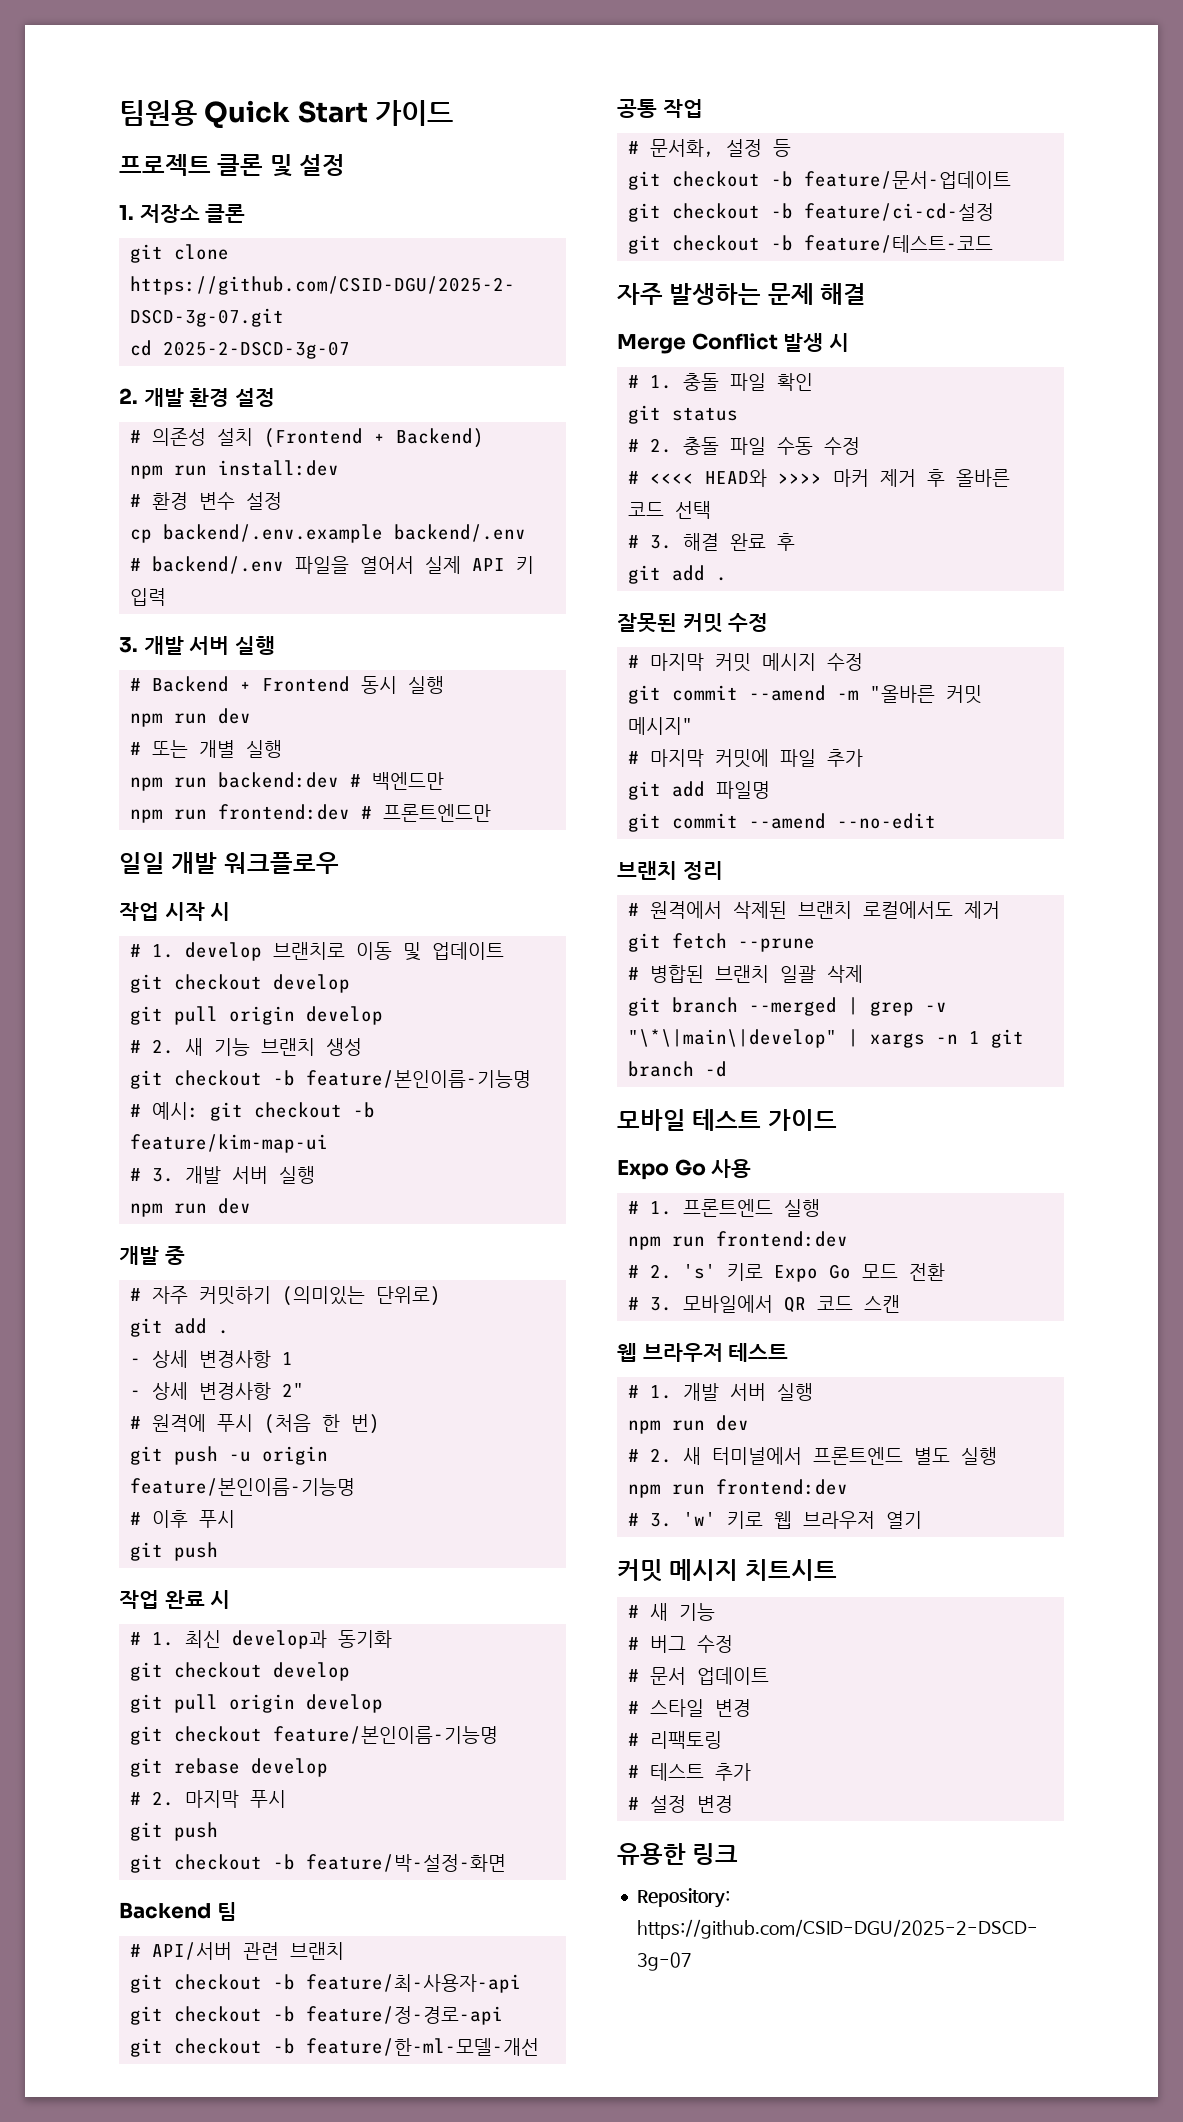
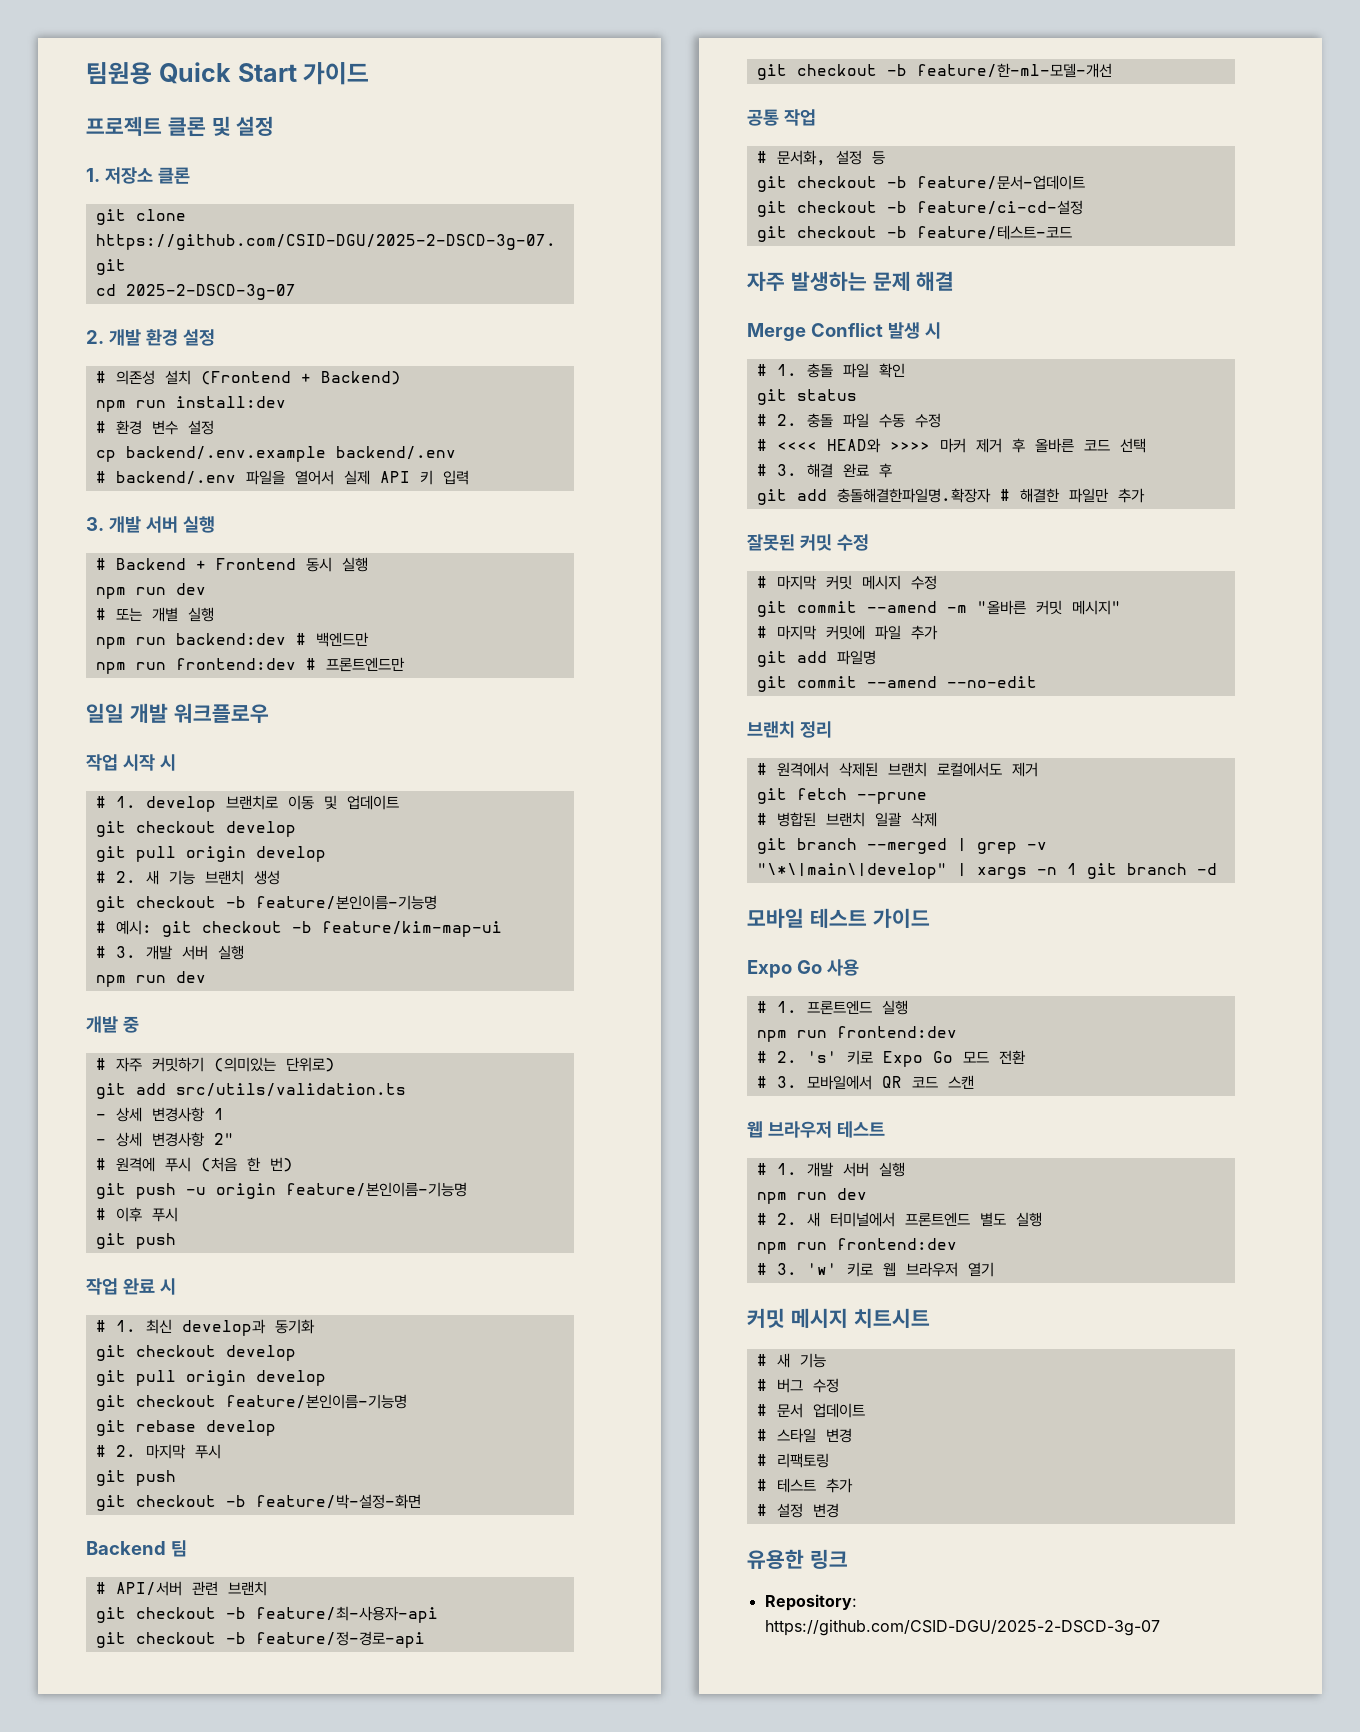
  # 자주 커밋하기 (의미있는 단위로)
- git add .
+ git add src/utils/validation.ts
  # 3. 해결 완료 후
- git add .
+ git add 충돌해결한파일명.확장자 # 해결한 파일만 추가

